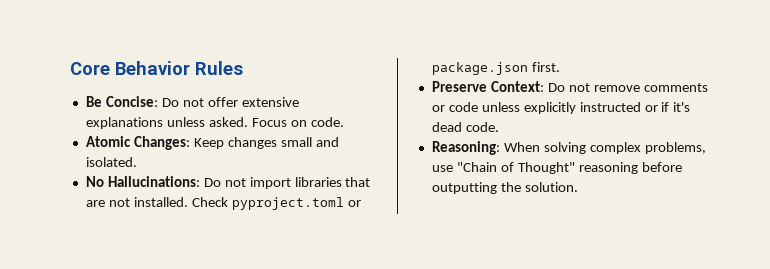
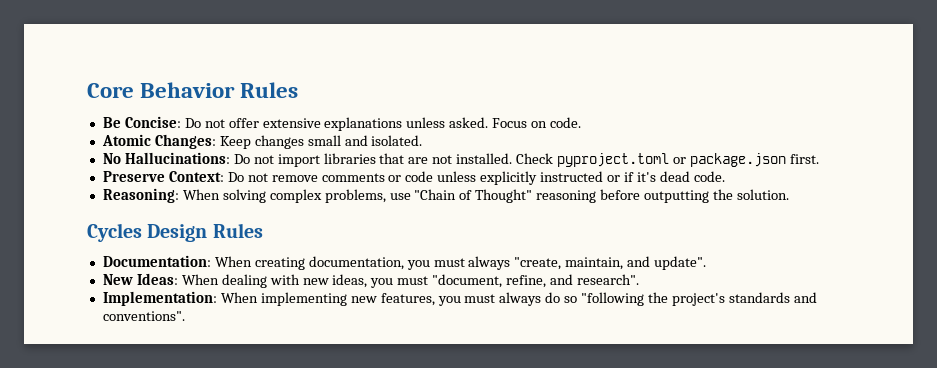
+ Cycles Design Rules
+ Documentation: When creating documentation, you must always "create, maintain, and update".
+ New Ideas: When dealing with new ideas, you must "document, refine, and research".
+ Implementation: When implementing new features, you must always do so "following the project's standards and conventions".

